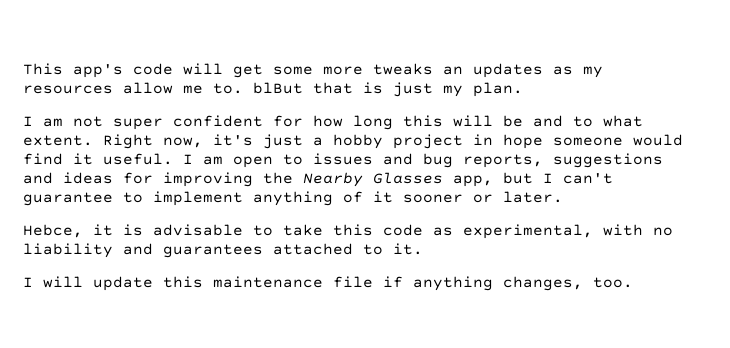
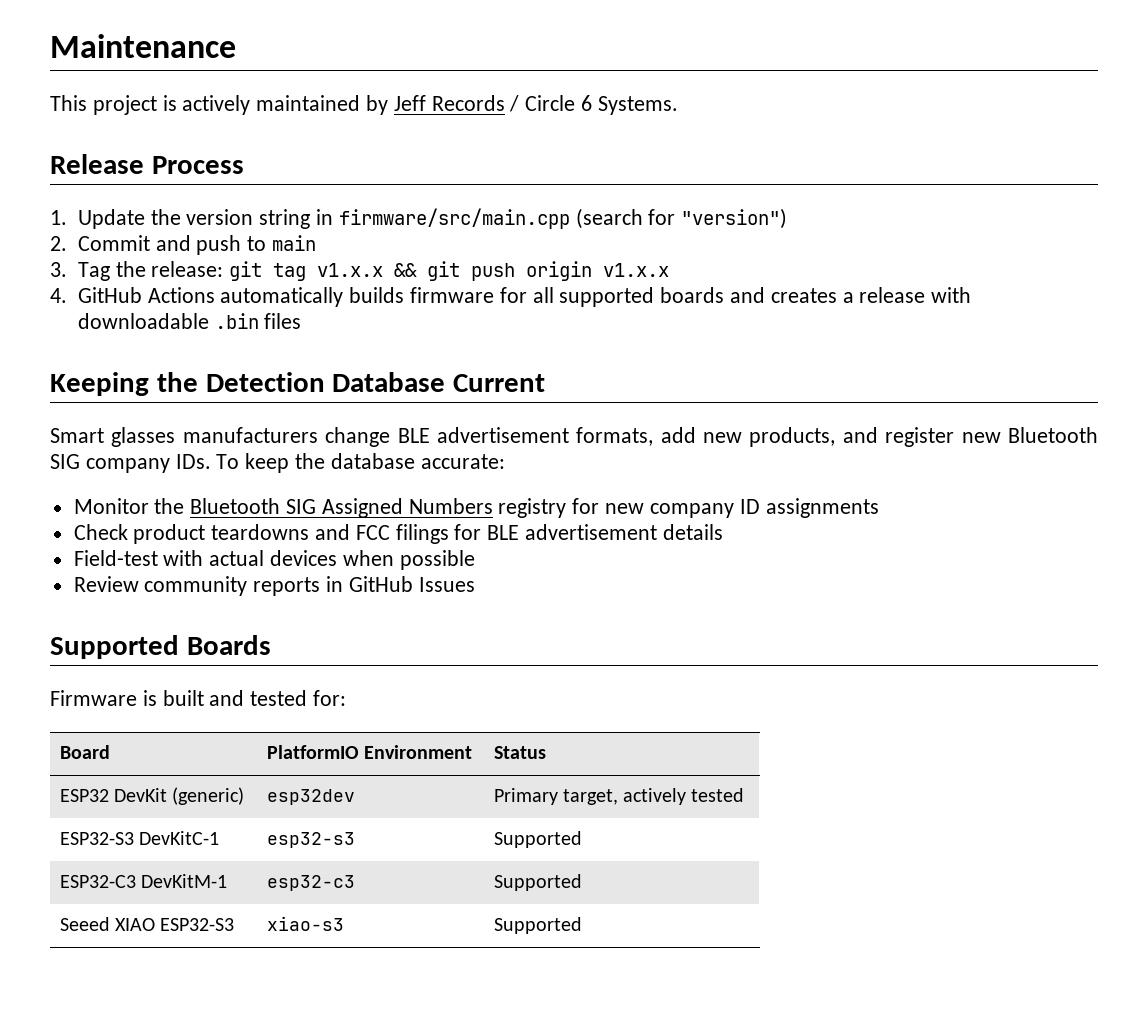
- This app's code will get some more tweaks an updates as my resources allow me to. blBut that is just my plan.
- I am not super confident for how long this will be and to what extent. Right now, it's just a hobby project in hope someone would find it useful. I am open to issues and bug reports, suggestions and ideas for improving the Nearby Glasses app, but I can't guarantee to implement anything of it sooner or later.
- Hebce, it is advisable to take this code as experimental, with no liability and guarantees attached to it.
- I will update this maintenance file if anything changes, too.
+ Maintenance
+ This project is actively maintained by Jeff Records / Circle 6 Systems.
+ Release Process
+ 1. Update the version string in firmware/src/main.cpp (search for "version")
+ 2. Commit and push to main
+ 3. Tag the release: git tag v1.x.x && git push origin v1.x.x
+ 4. GitHub Actions automatically builds firmware for all supported boards and creates a release with downloadable .bin files
+ Keeping the Detection Database Current
+ Smart glasses manufacturers change BLE advertisement formats, add new products, and register new Bluetooth SIG company IDs. To keep the database accurate:
+ Monitor the Bluetooth SIG Assigned Numbers registry for new company ID assignments
+ Check product teardowns and FCC filings for BLE advertisement details
+ Field-test with actual devices when possible
+ Review community reports in GitHub Issues
+ Supported Boards
+ Firmware is built and tested for:
+ Board | PlatformIO Environment | Status
+ ESP32 DevKit (generic) | esp32dev | Primary target, actively tested
+ ESP32-S3 DevKitC-1 | esp32-s3 | Supported
+ ESP32-C3 DevKitM-1 | esp32-c3 | Supported
+ Seeed XIAO ESP32-S3 | xiao-s3 | Supported

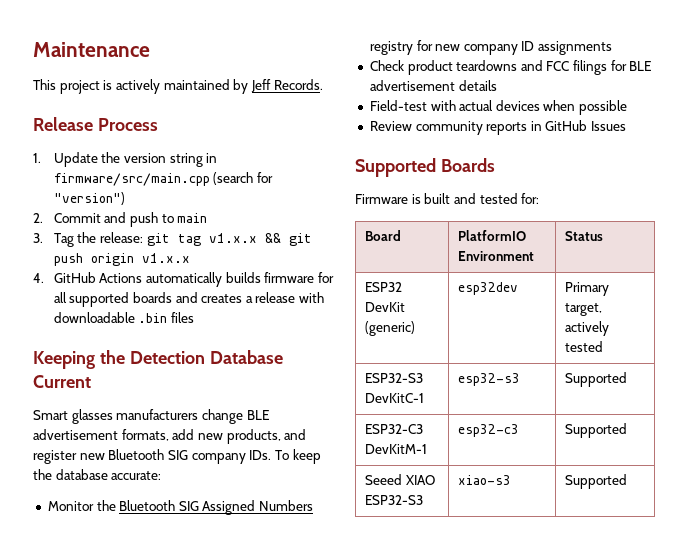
- This project is actively maintained by Jeff Records / Circle 6 Systems.
+ This project is actively maintained by Jeff Records.

